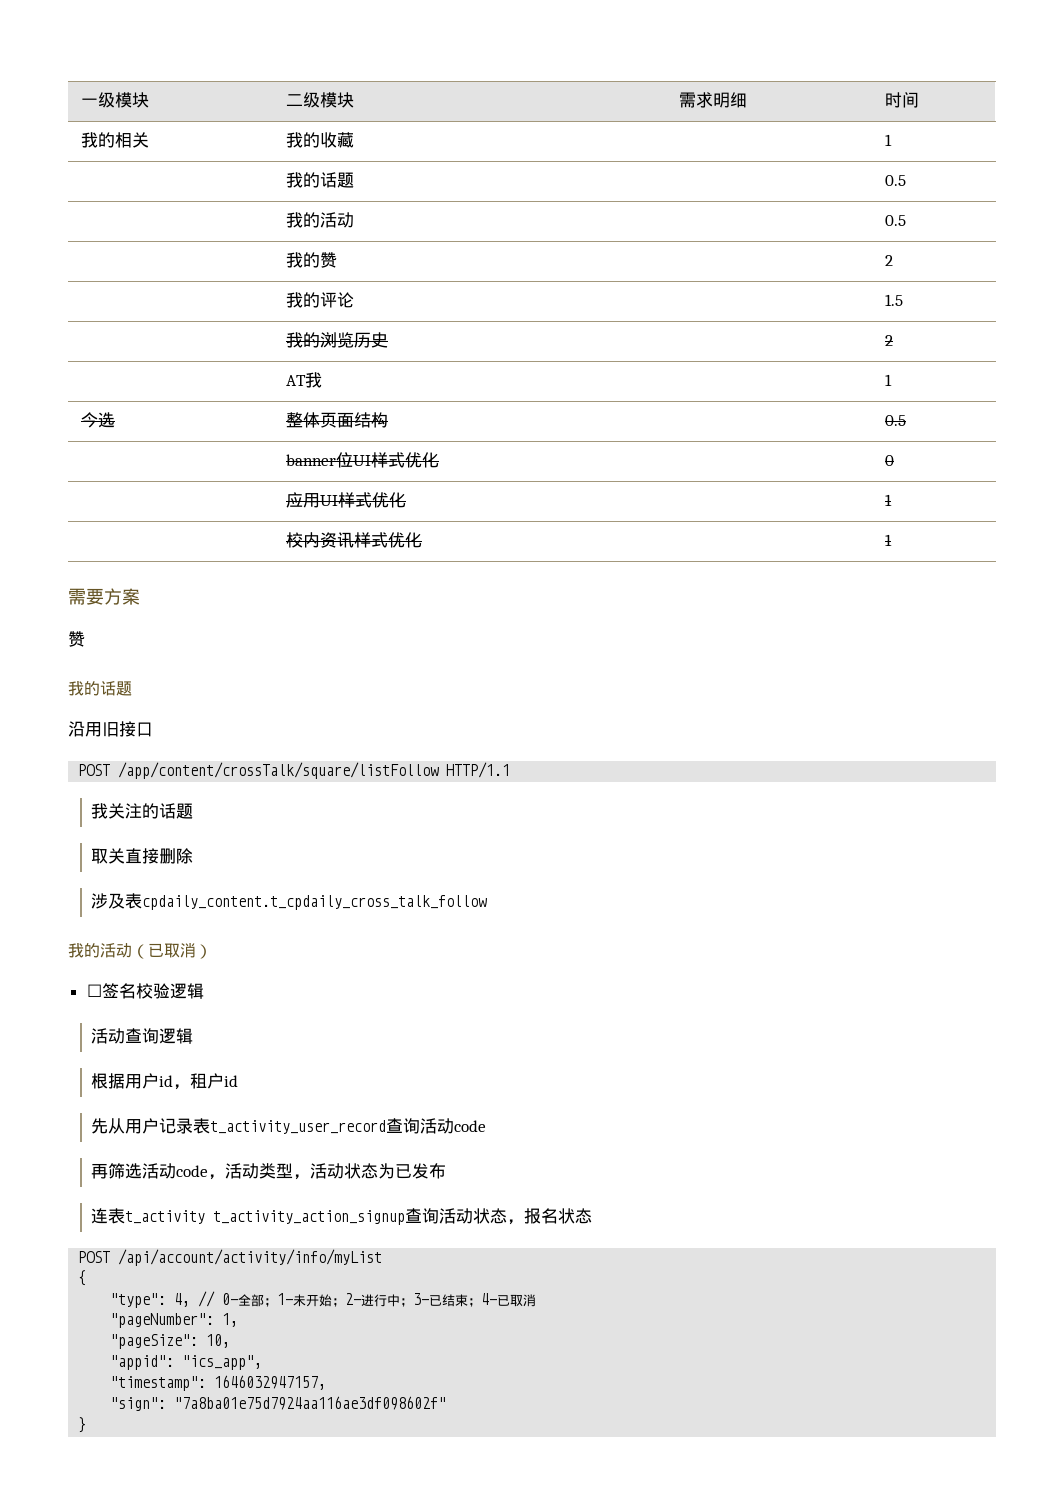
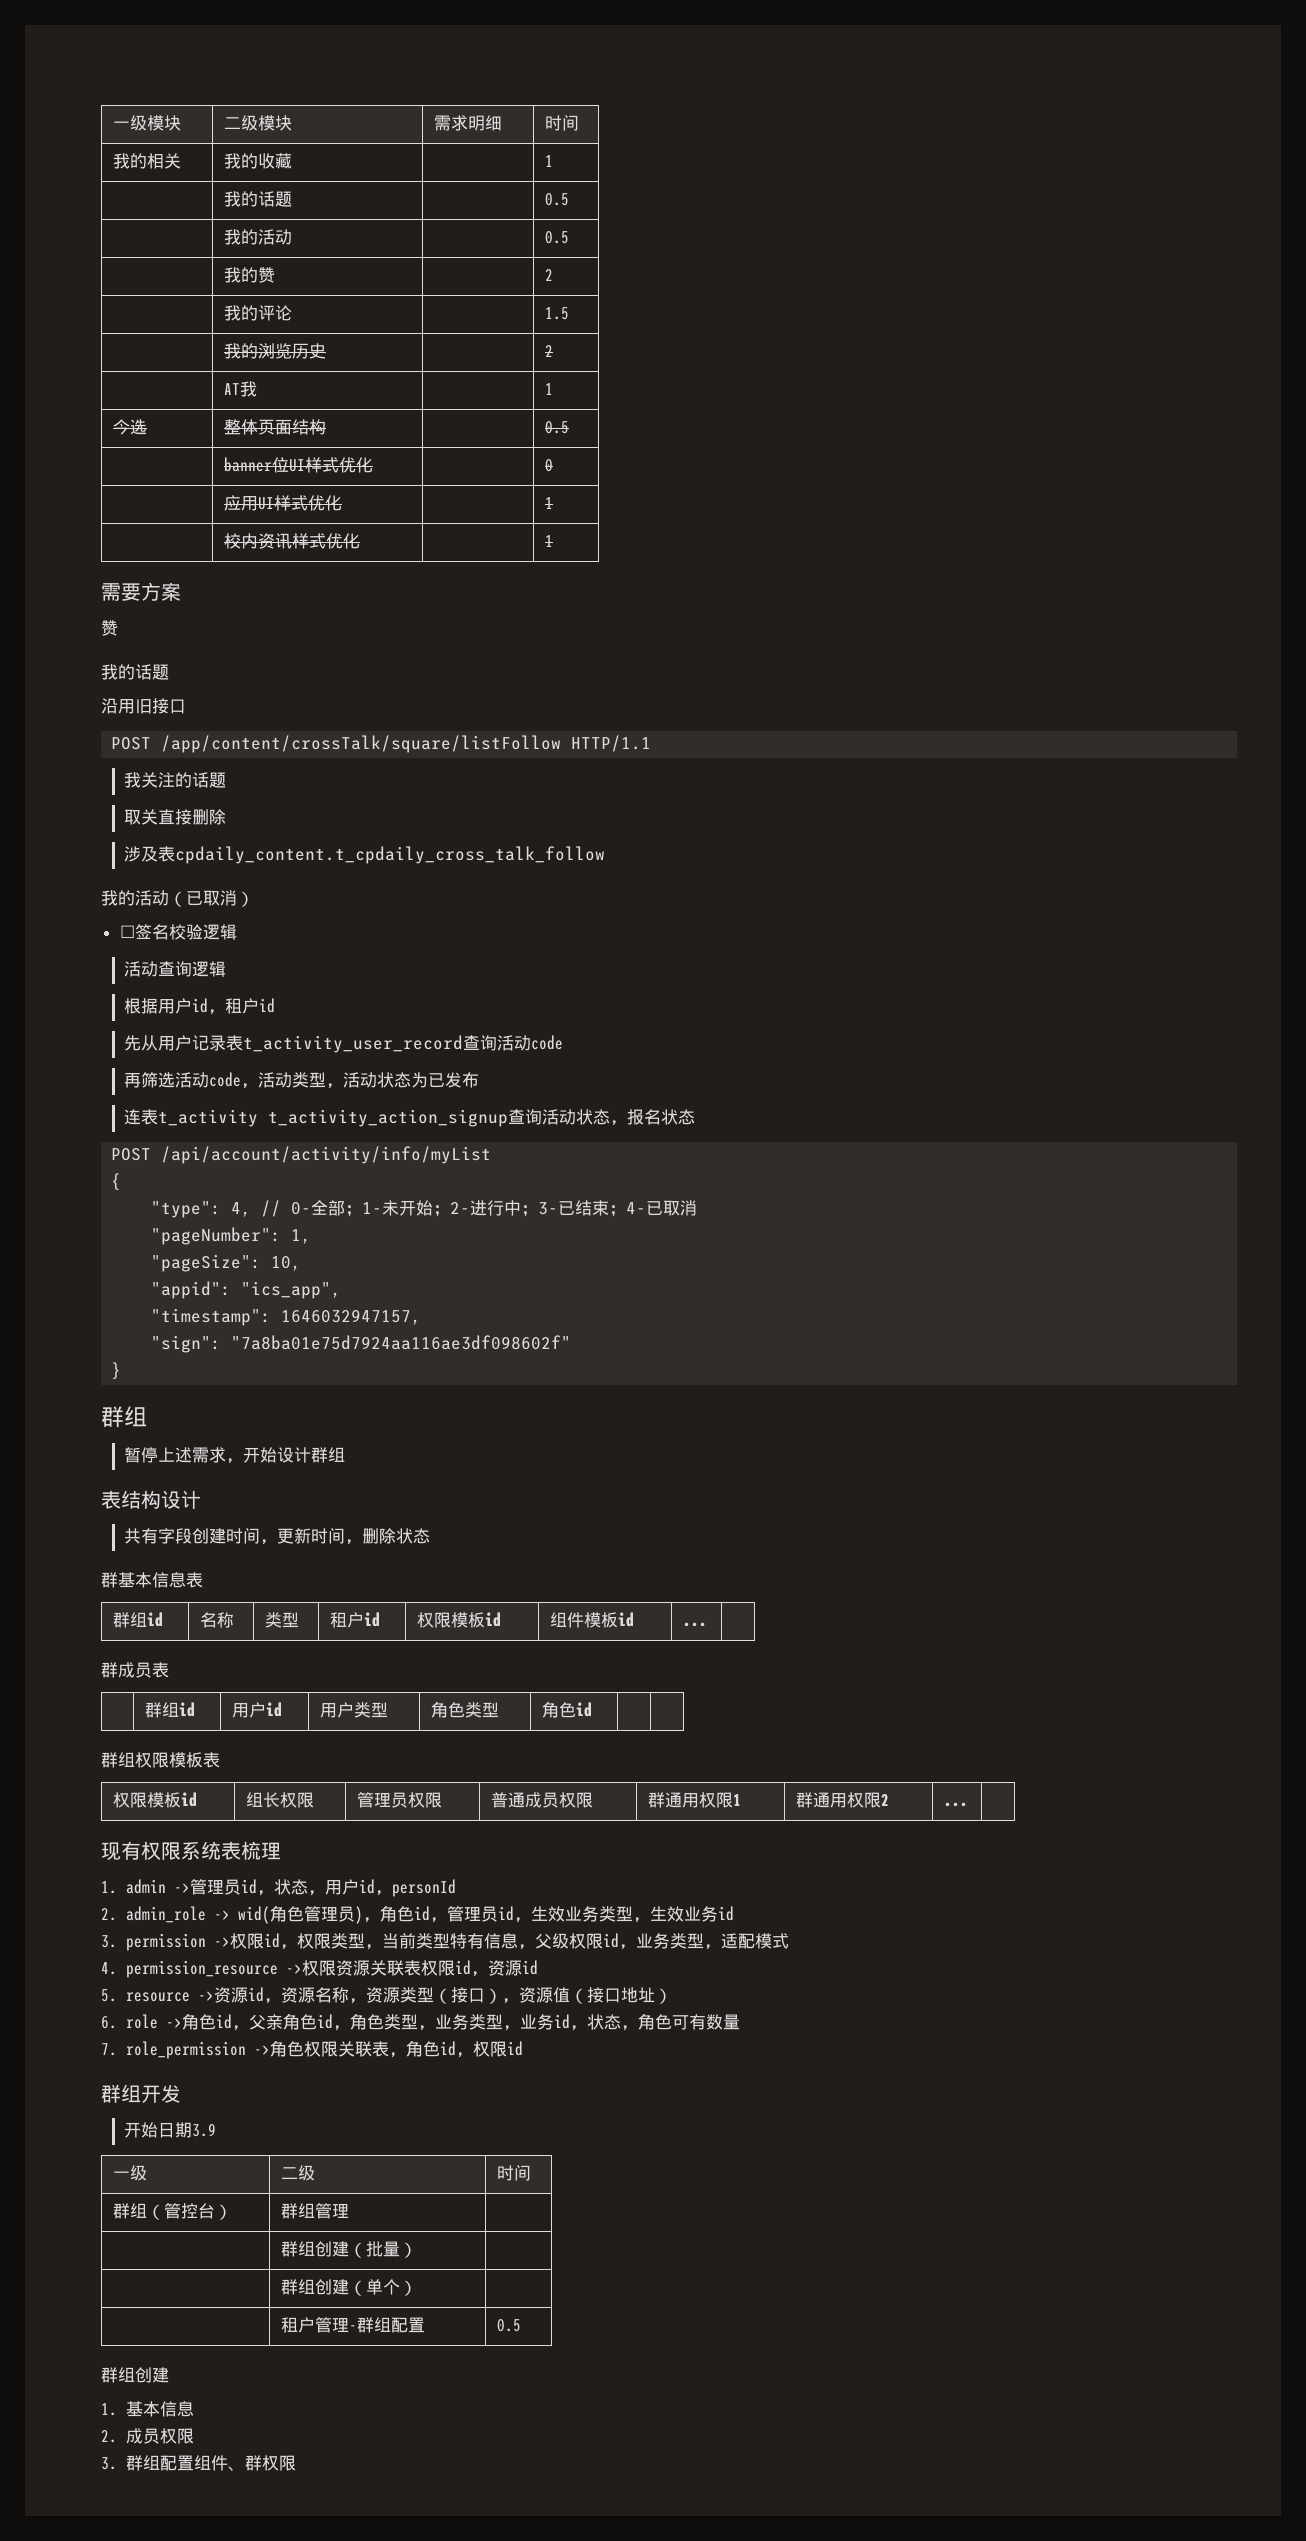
  }
+ 群组
+ 暂停上述需求，开始设计群组
+ 表结构设计
+ 共有字段创建时间，更新时间，删除状态
+ 群基本信息表
+ 群组id | 名称 | 类型 | 租户id | 权限模板id | 组件模板id | ... |
+ 群成员表
+ | 群组id | 用户id | 用户类型 | 角色类型 | 角色id | |
+ 群组权限模板表
+ 权限模板id | 组长权限 | 管理员权限 | 普通成员权限 | 群通用权限1 | 群通用权限2 | ... |
+ 现有权限系统表梳理
+ 1. admin ->管理员id，状态，用户id，personId
+ 2. admin_role -> wid(角色管理员)，角色id，管理员id，生效业务类型，生效业务id
+ 3. permission ->权限id，权限类型，当前类型特有信息，父级权限id，业务类型，适配模式
+ 4. permission_resource ->权限资源关联表权限id，资源id
+ 5. resource ->资源id，资源名称，资源类型（接口），资源值（接口地址）
+ 6. role ->角色id，父亲角色id，角色类型，业务类型，业务id，状态，角色可有数量
+ 7. role_permission ->角色权限关联表，角色id，权限id
+ 群组开发
+ 开始日期3.9
+ 一级 | 二级 | 时间
+ 群组（管控台） | 群组管理 |
+ | 群组创建（批量） |
+ | 群组创建（单个） |
+ | 租户管理-群组配置 | 0.5
+ 群组创建
+ 1.基本信息
+ 2.成员权限
+ 3.群组配置组件、群权限

